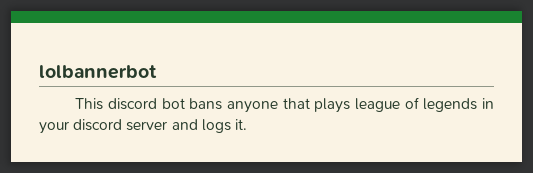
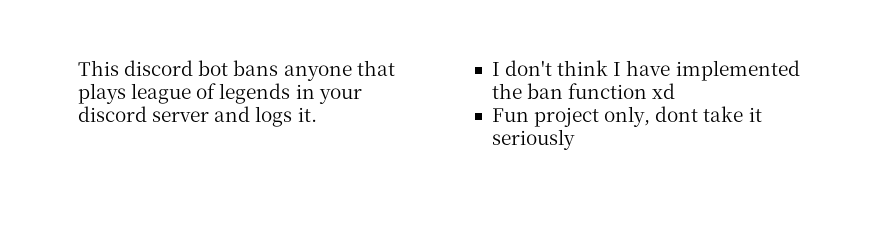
- lolbannerbot
+ I don't think I have implemented the ban function xd
+ Fun project only, dont take it seriously

